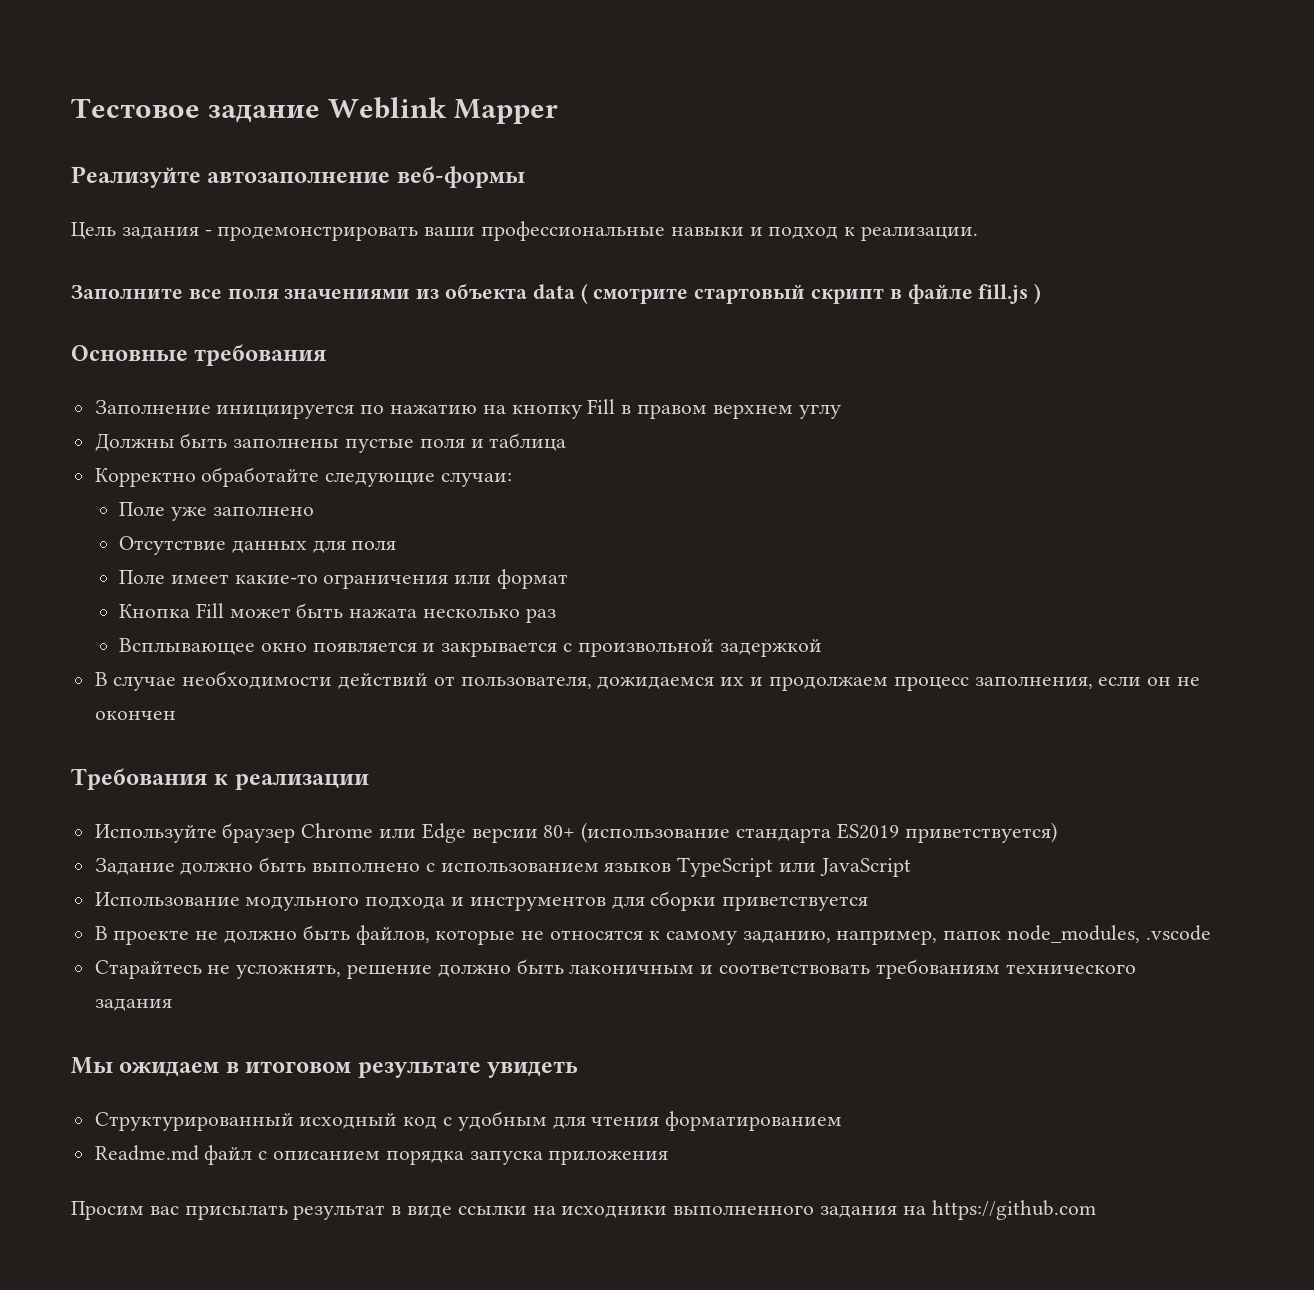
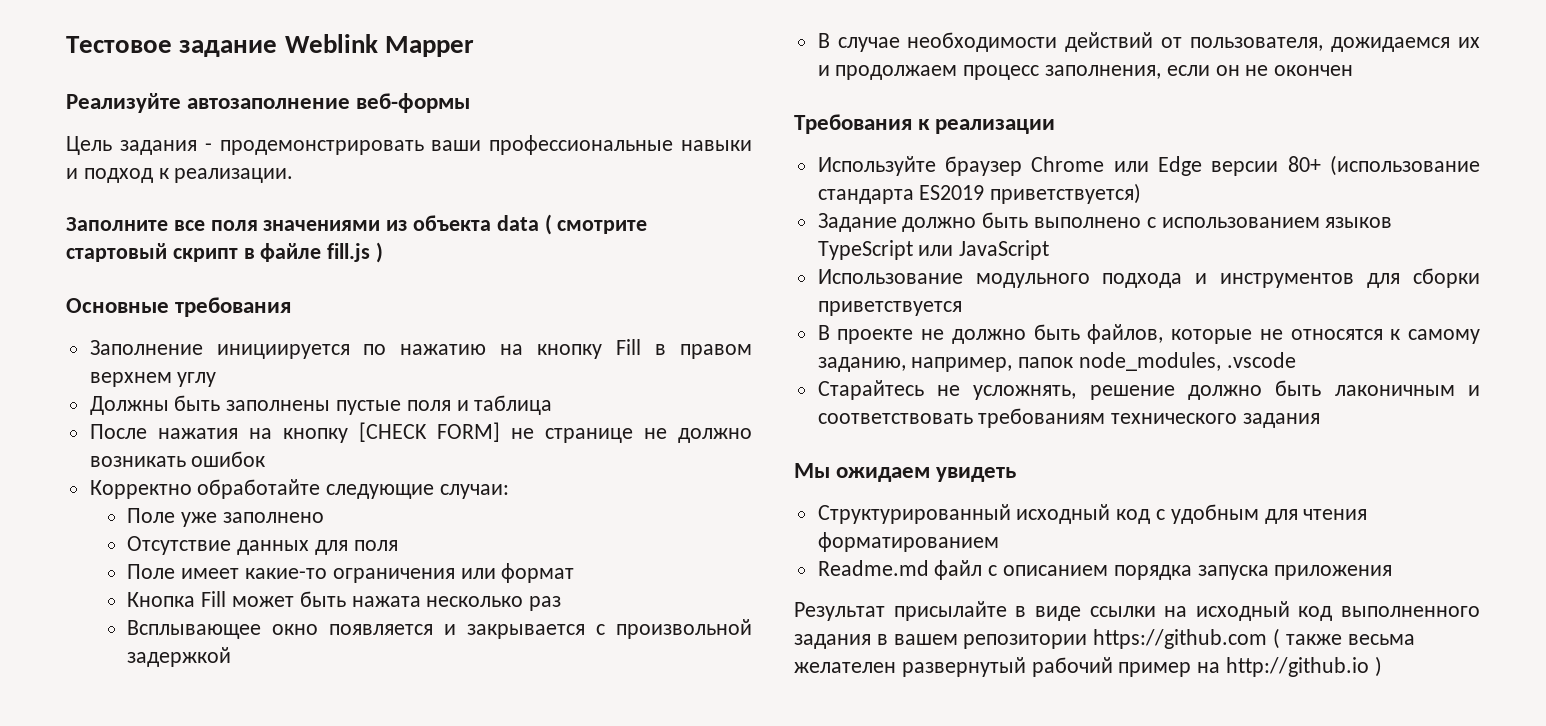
+ После нажатия на кнопку [CHECK FORM] не странице не должно возникать ошибок
- Мы ожидаем в итоговом результате увидеть
+ Мы ожидаем увидеть
- Просим вас присылать результат в виде cсылки на исходники выполненного задания на https://github.com
+ Результат присылайте в виде cсылки на исходный код выполненного задания в вашем репозитории https://github.com ( также весьма желателен развернутый рабочий пример на http://github.io )

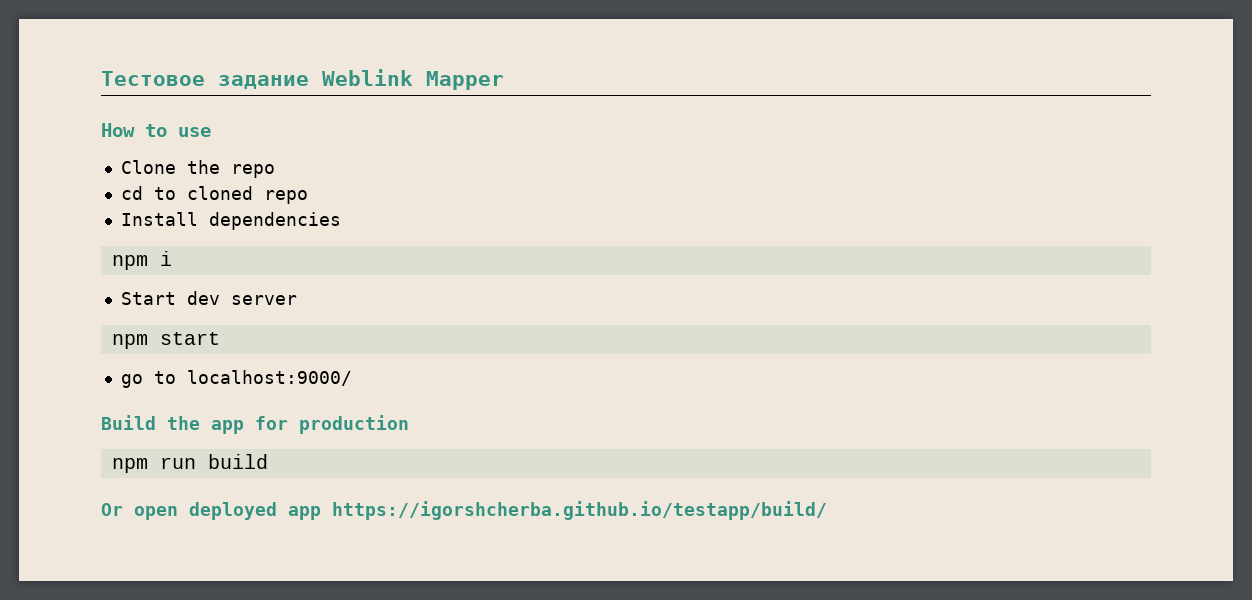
- Реализуйте автозаполнение веб-формы
- Цель задания - продемонстрировать ваши профессиональные навыки и подход к реализации.
- Заполните все поля значениями из объекта data ( смотрите стартовый скрипт в файле fill.js )
- Основные требования
- Заполнение инициируется по нажатию на кнопку Fill в правом верхнем углу
- Должны быть заполнены пустые поля и таблица
- После нажатия на кнопку [CHECK FORM] не странице не должно возникать ошибок
- Корректно обработайте следующие случаи:
- Поле уже заполнено
- Отсутствие данных для поля
- Поле имеет какие-то ограничения или формат
- Кнопка Fill может быть нажата несколько раз
- Всплывающее окно появляется и закрывается с произвольной задержкой
- В случае необходимости действий от пользователя, дожидаемся их и продолжаем процесс заполнения, если он не окончен
- Требования к реализации
- Используйте браузер Chrome или Edge версии 80+ (использование стандарта ES2019 приветствуется)
- Задание должно быть выполнено с использованием языков TypeScript или JavaScript
- Использование модульного подхода и инструментов для сборки приветствуется
- В проекте не должно быть файлов, которые не относятся к самому заданию, например, папок node_modules, .vscode
- Старайтесь не усложнять, решение должно быть лаконичным и соответствовать требованиям технического задания
- Мы ожидаем увидеть
- Структурированный исходный код с удобным для чтения форматированием
- Readme.md файл с описанием порядка запуска приложения
- Результат присылайте в виде cсылки на исходный код выполненного задания в вашем репозитории https://github.com ( также весьма желателен развернутый рабочий пример на http://github.io )
+ How to use
+ Clone the repo
+ cd to cloned repo
+ Install dependencies
+ npm i
+ Start dev server
+ npm start
+ go to localhost:9000/
+ Build the app for production
+ npm run build
+ Or open deployed app https://igorshcherba.github.io/testapp/build/

